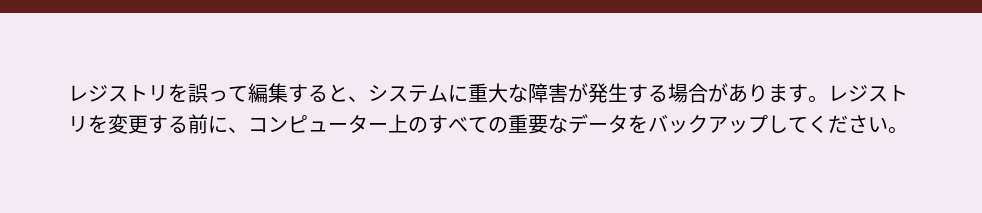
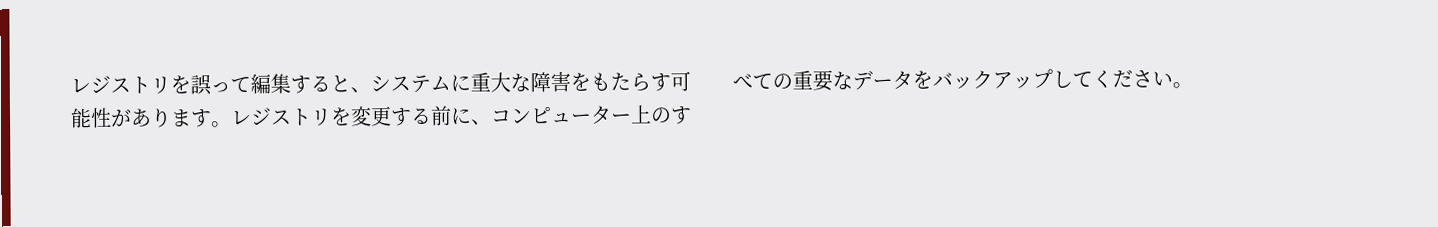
- レジストリを誤って編集すると、システムに重大な障害が発生する場合があります。
+ レジストリを誤って編集すると、システムに重大な障害をもたらす可能性があります。

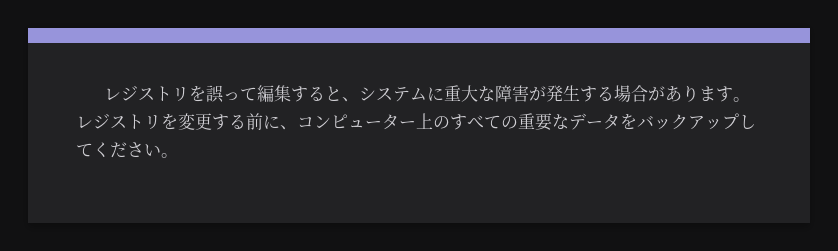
- レジストリを誤って編集すると、システムに重大な障害をもたらす可能性があります。
+ レジストリを誤って編集すると、システムに重大な障害が発生する場合があります。

